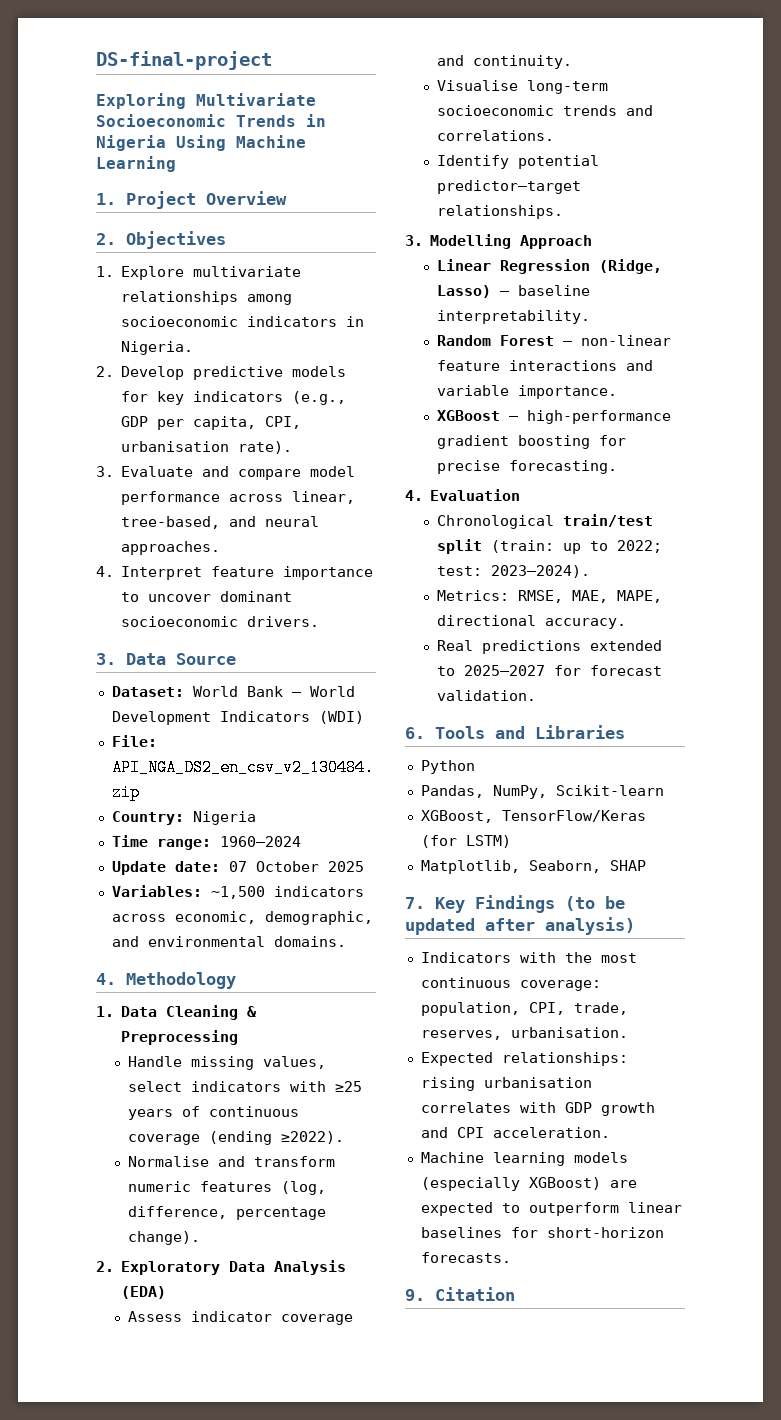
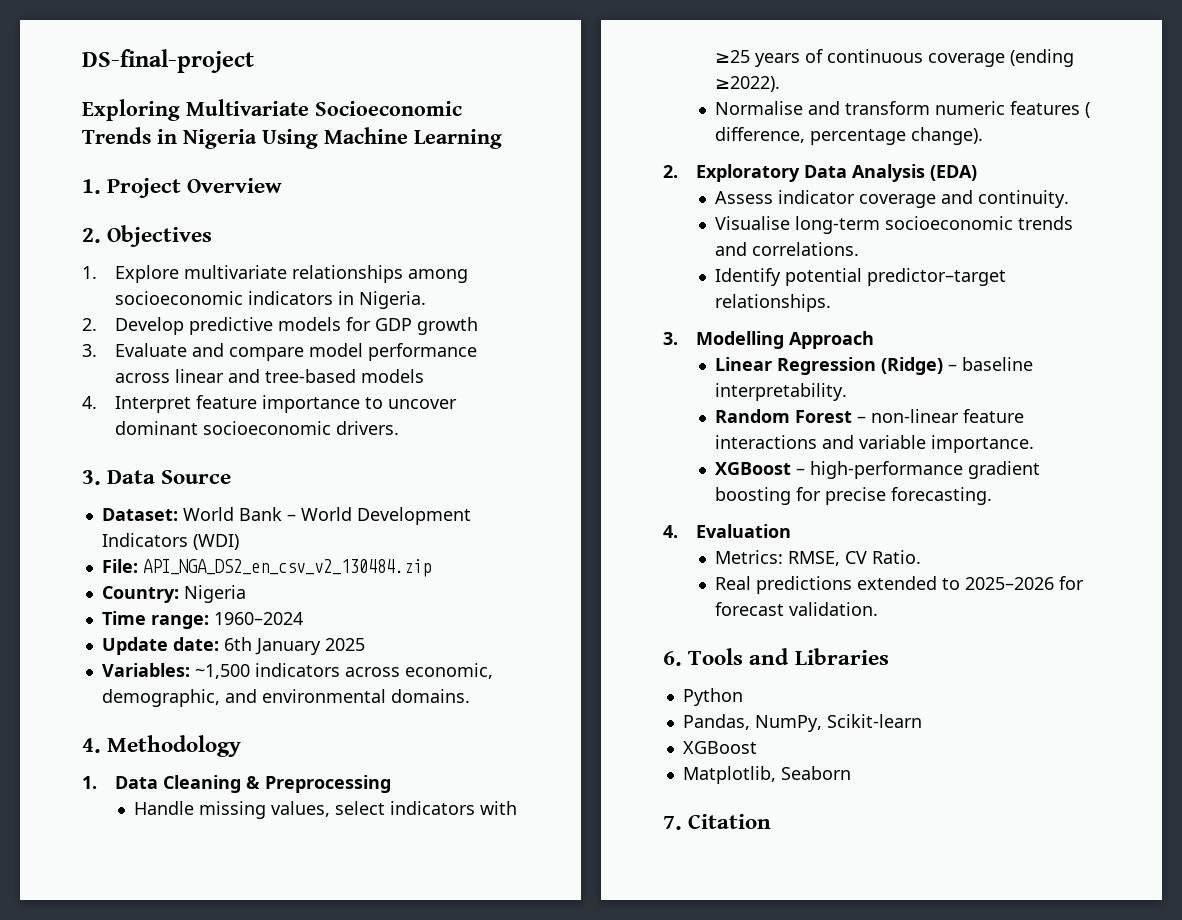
- 2. Develop predictive models for key indicators (e.g., GDP per capita, CPI, urbanisation rate).
+ 2. Develop predictive models for GDP growth
- 3. Evaluate and compare model performance across linear, tree-based, and neural approaches.
+ 3. Evaluate and compare model performance across linear and tree-based models
- Update date: 07 October 2025
+ Update date: 6th January 2025
- Normalise and transform numeric features (log, difference, percentage change).
+ Normalise and transform numeric features ( difference, percentage change).
- Linear Regression (Ridge, Lasso) – baseline interpretability.
+ Linear Regression (Ridge) – baseline interpretability.
- Chronological train/test split (train: up to 2022; test: 2023–2024).
- Metrics: RMSE, MAE, MAPE, directional accuracy.
+ Metrics: RMSE, CV Ratio.
- Real predictions extended to 2025–2027 for forecast validation.
+ Real predictions extended to 2025–2026 for forecast validation.
  Pandas, NumPy, Scikit-learn
- XGBoost, TensorFlow/Keras (for LSTM)
+ XGBoost
- Matplotlib, Seaborn, SHAP
+ Matplotlib, Seaborn
- 7. Key Findings (to be updated after analysis)
- Indicators with the most continuous coverage: population, CPI, trade, reserves, urbanisation.
- Expected relationships: rising urbanisation correlates with GDP growth and CPI acceleration.
- Machine learning models (especially XGBoost) are expected to outperform linear baselines for short-horizon forecasts.
- 9. Citation
+ 7. Citation

